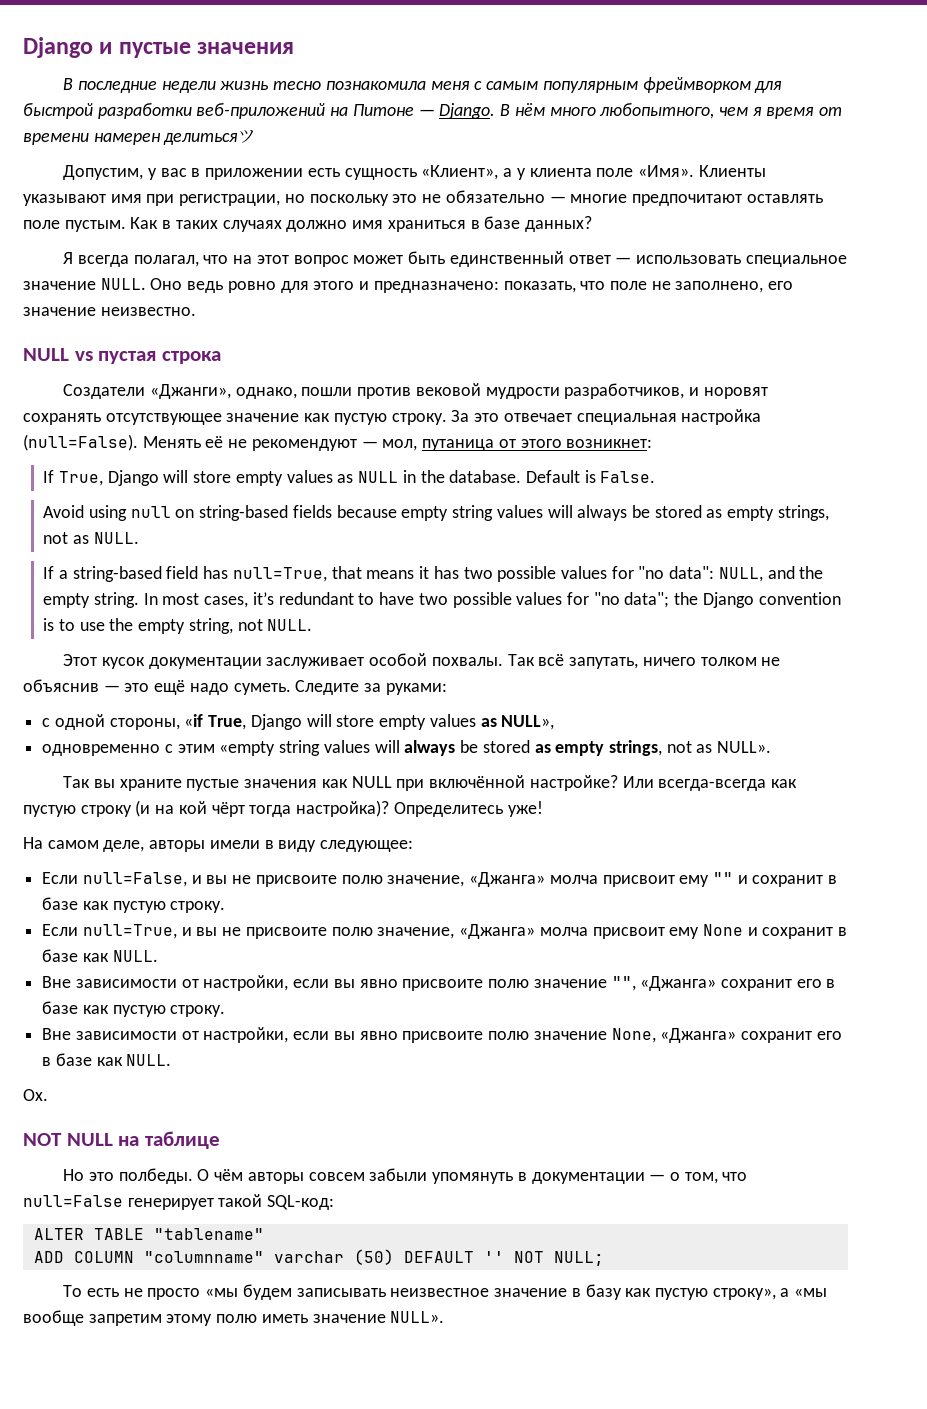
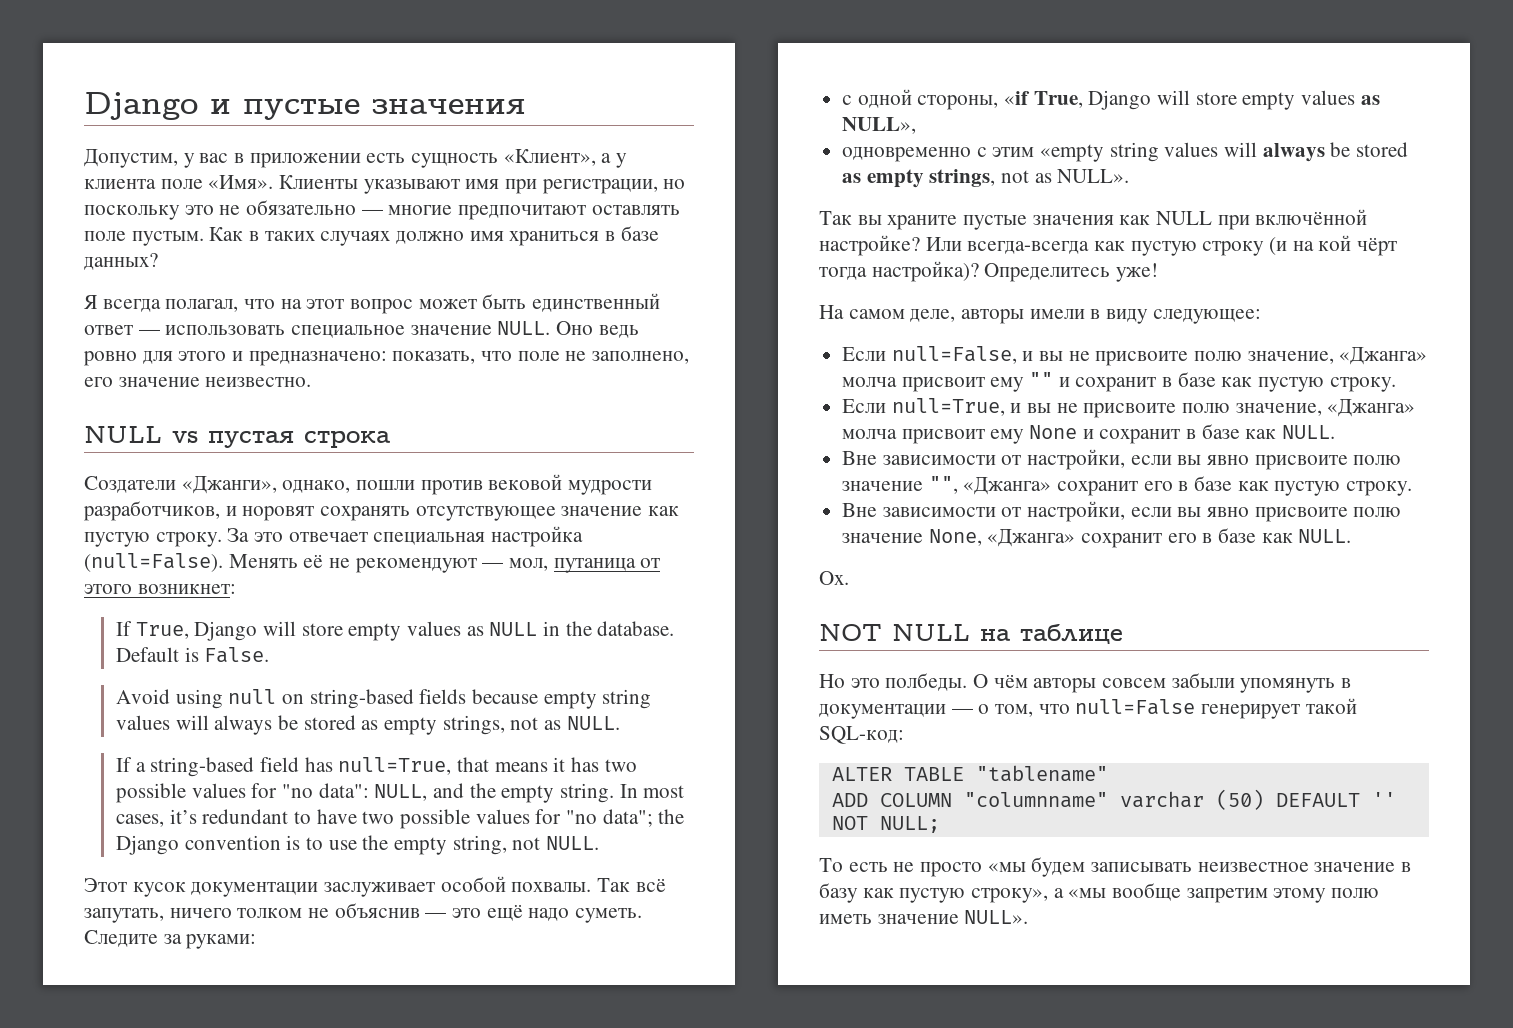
- В последние недели жизнь тесно познакомила меня с самым популярным фреймворком для быстрой разработки веб-приложений на Питоне — Django. В нём много любопытного, чем я время от времени намерен делитьсяツ

